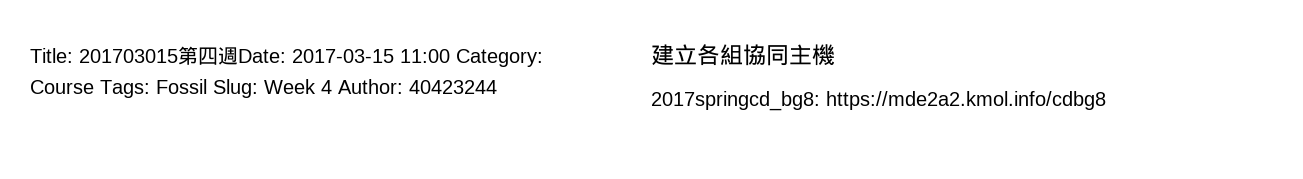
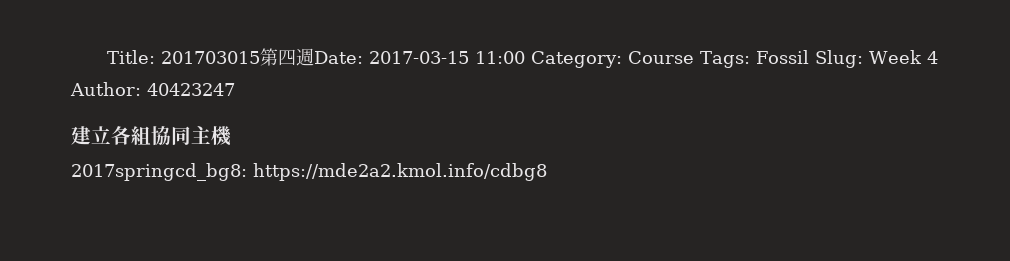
- Title: 201703015第四週Date: 2017-03-15 11:00 Category: Course Tags: Fossil Slug: Week 4 Author: 40423244
+ Title: 201703015第四週Date: 2017-03-15 11:00 Category: Course Tags: Fossil Slug: Week 4 Author: 40423247

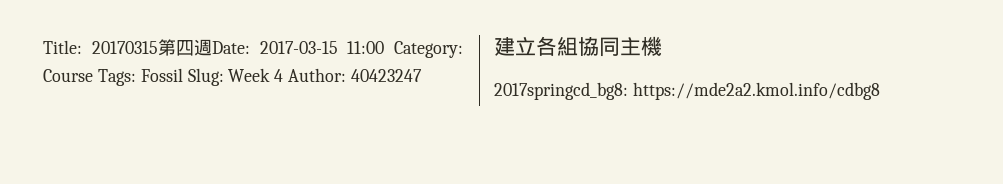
- Title: 201703015第四週Date: 2017-03-15 11:00 Category: Course Tags: Fossil Slug: Week 4 Author: 40423247
+ Title: 20170315第四週Date: 2017-03-15 11:00 Category: Course Tags: Fossil Slug: Week 4 Author: 40423247

